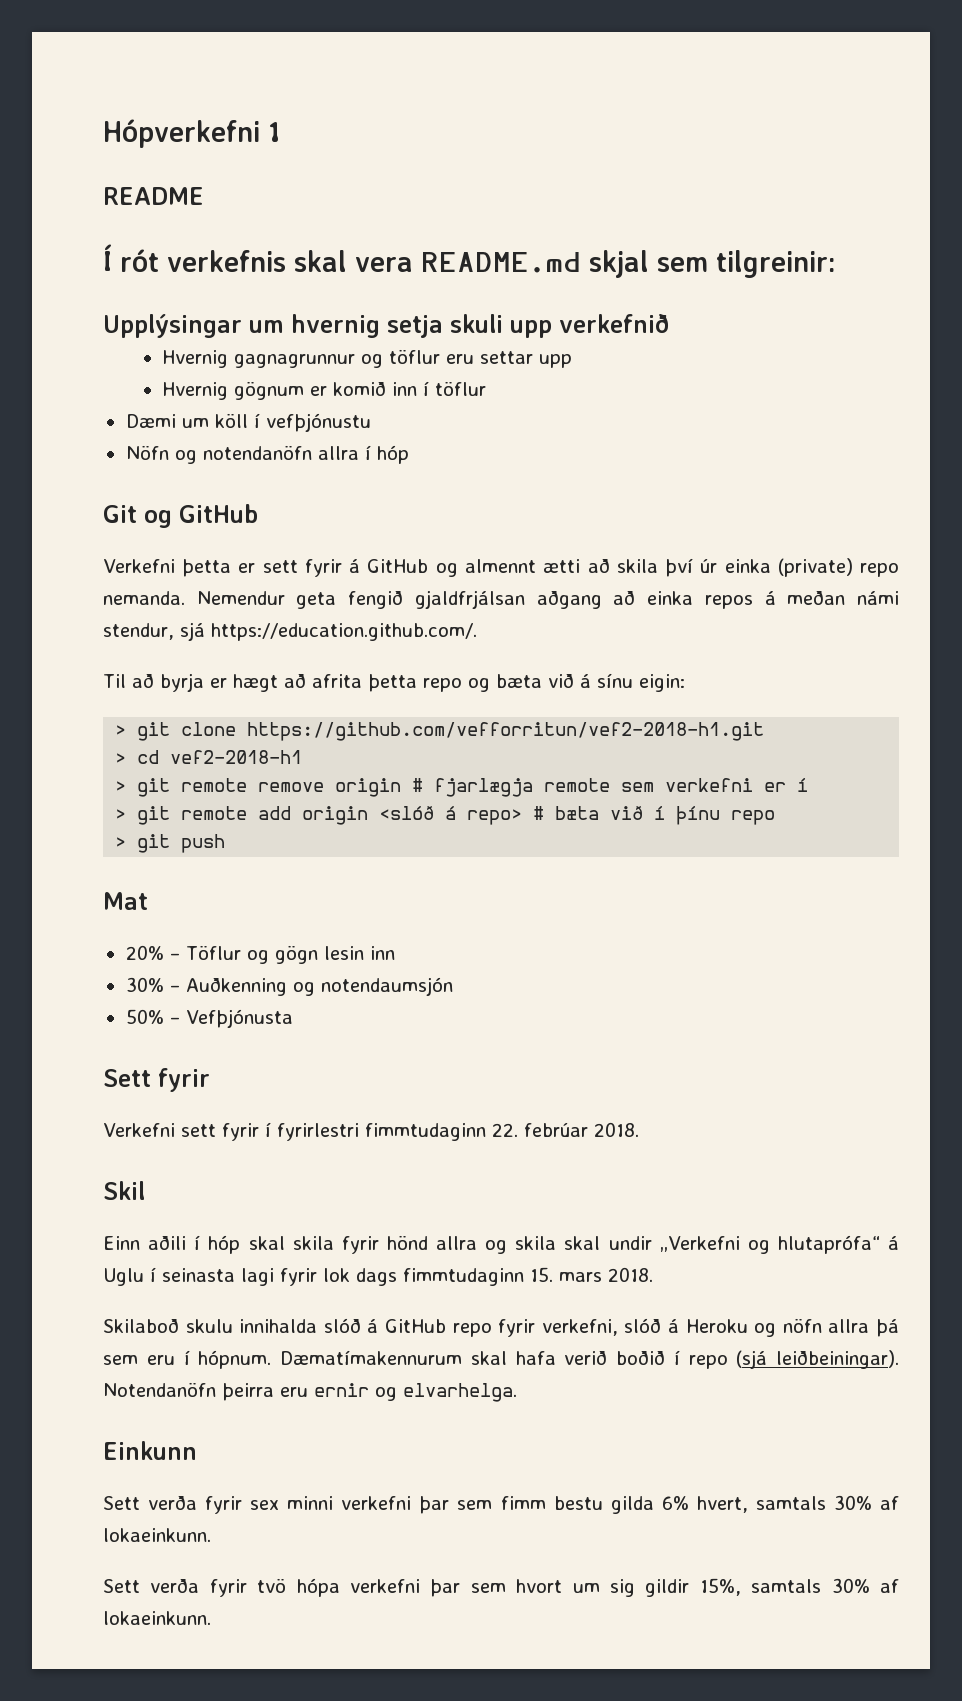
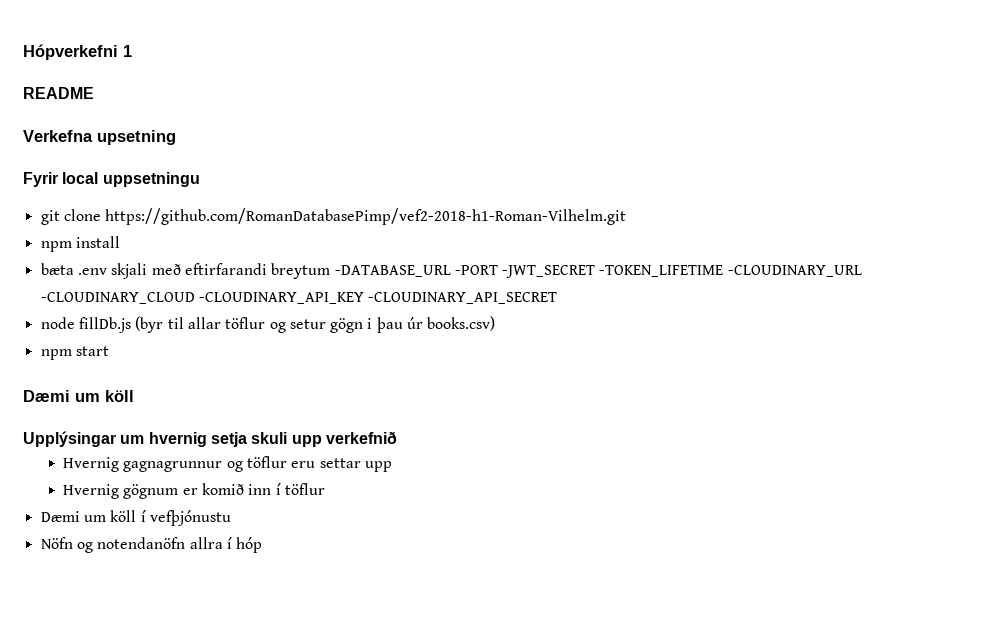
- Í rót verkefnis skal vera README.md skjal sem tilgreinir:
+ Verkefna upsetning
+ Fyrir local uppsetningu
+ git clone https://github.com/RomanDatabasePimp/vef2-2018-h1-Roman-Vilhelm.git
+ npm install
+ bæta .env skjali með eftirfarandi breytum -DATABASE_URL -PORT -JWT_SECRET -TOKEN_LIFETIME -CLOUDINARY_URL -CLOUDINARY_CLOUD -CLOUDINARY_API_KEY -CLOUDINARY_API_SECRET
+ node fillDb.js (byr til allar töflur og setur gögn i þau úr books.csv)
+ npm start
+ Dæmi um köll
- Git og GitHub
- Verkefni þetta er sett fyrir á GitHub og almennt ætti að skila því úr einka (private) repo nemanda. Nemendur geta fengið gjaldfrjálsan aðgang að einka repos á meðan námi stendur, sjá https://education.github.com/.
- Til að byrja er hægt að afrita þetta repo og bæta við á sínu eigin:
- > git clone https://github.com/vefforritun/vef2-2018-h1.git
- > cd vef2-2018-h1
- > git remote remove origin # fjarlægja remote sem verkefni er í
- > git remote add origin <slóð á repo> # bæta við í þínu repo
- > git push
- Mat
- 20% – Töflur og gögn lesin inn
- 30% – Auðkenning og notendaumsjón
- 50% – Vefþjónusta
- Sett fyrir
- Verkefni sett fyrir í fyrirlestri fimmtudaginn 22. febrúar 2018.
- Skil
- Einn aðili í hóp skal skila fyrir hönd allra og skila skal undir „Verkefni og hlutaprófa“ á Uglu í seinasta lagi fyrir lok dags fimmtudaginn 15. mars 2018.
- Skilaboð skulu innihalda slóð á GitHub repo fyrir verkefni, slóð á Heroku og nöfn allra þá sem eru í hópnum. Dæmatímakennurum skal hafa verið boðið í repo (sjá leiðbeiningar). Notendanöfn þeirra eru ernir og elvarhelga.
- Einkunn
- Sett verða fyrir sex minni verkefni þar sem fimm bestu gilda 6% hvert, samtals 30% af lokaeinkunn.
- Sett verða fyrir tvö hópa verkefni þar sem hvort um sig gildir 15%, samtals 30% af lokaeinkunn.

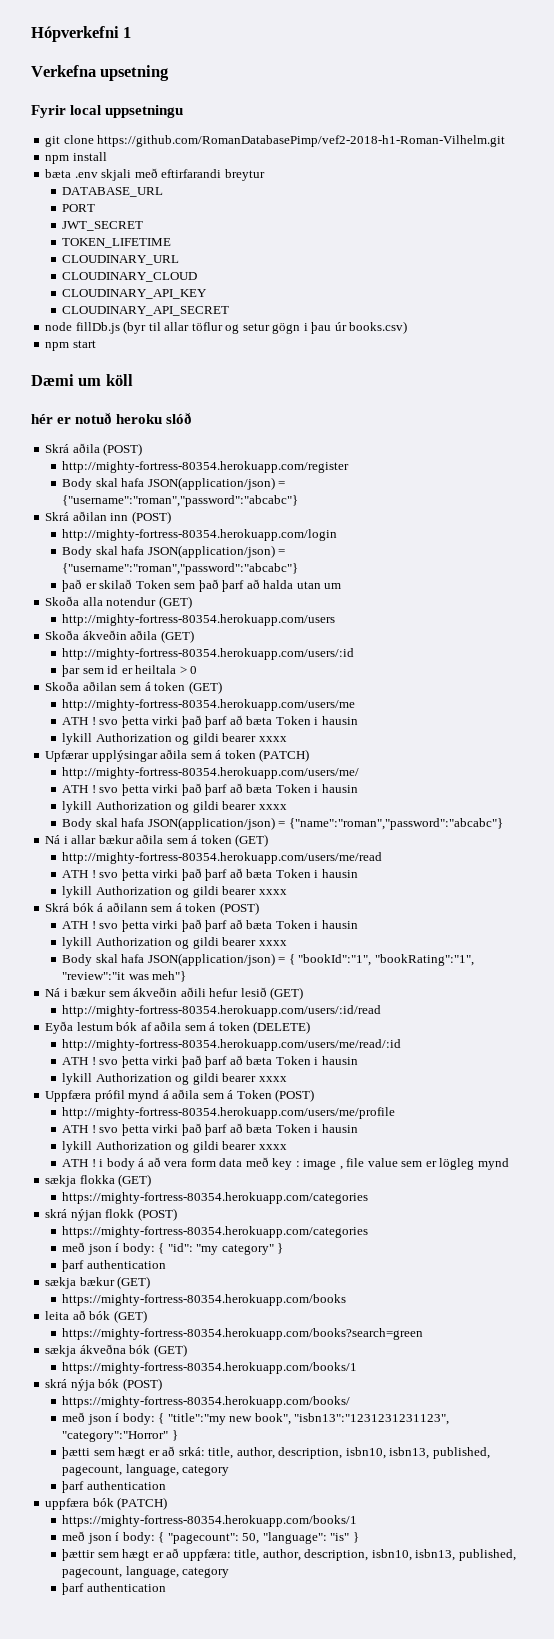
- README
- bæta .env skjali með eftirfarandi breytum -DATABASE_URL -PORT -JWT_SECRET -TOKEN_LIFETIME -CLOUDINARY_URL -CLOUDINARY_CLOUD -CLOUDINARY_API_KEY -CLOUDINARY_API_SECRET
+ bæta .env skjali með eftirfarandi breytur
+ DATABASE_URL
+ PORT
+ JWT_SECRET
+ TOKEN_LIFETIME
+ CLOUDINARY_URL
+ CLOUDINARY_CLOUD
+ CLOUDINARY_API_KEY
+ CLOUDINARY_API_SECRET
- Upplýsingar um hvernig setja skuli upp verkefnið
- Hvernig gagnagrunnur og töflur eru settar upp
- Hvernig gögnum er komið inn í töflur
- Dæmi um köll í vefþjónustu
- Nöfn og notendanöfn allra í hóp
+ hér er notuð heroku slóð
+ Skrá aðila (POST)
+ http://mighty-fortress-80354.herokuapp.com/register
+ Body skal hafa JSON(application/json) = {"username":"roman","password":"abcabc"}
+ Skrá aðilan inn (POST)
+ http://mighty-fortress-80354.herokuapp.com/login
+ Body skal hafa JSON(application/json) = {"username":"roman","password":"abcabc"}
+ það er skilað Token sem það þarf að halda utan um
+ Skoða alla notendur (GET)
+ http://mighty-fortress-80354.herokuapp.com/users
+ Skoða ákveðin aðila (GET)
+ http://mighty-fortress-80354.herokuapp.com/users/:id
+ þar sem id er heiltala > 0
+ Skoða aðilan sem á token (GET)
+ http://mighty-fortress-80354.herokuapp.com/users/me
+ ATH ! svo þetta virki það þarf að bæta Token i hausin
+ lykill Authorization og gildi bearer xxxx
+ Upfærar upplýsingar aðila sem á token (PATCH)
+ http://mighty-fortress-80354.herokuapp.com/users/me/
+ ATH ! svo þetta virki það þarf að bæta Token i hausin
+ lykill Authorization og gildi bearer xxxx
+ Body skal hafa JSON(application/json) = {"name":"roman","password":"abcabc"}
+ Ná i allar bækur aðila sem á token (GET)
+ http://mighty-fortress-80354.herokuapp.com/users/me/read
+ ATH ! svo þetta virki það þarf að bæta Token i hausin
+ lykill Authorization og gildi bearer xxxx
+ Skrá bók á aðilann sem á token (POST)
+ ATH ! svo þetta virki það þarf að bæta Token i hausin
+ lykill Authorization og gildi bearer xxxx
+ Body skal hafa JSON(application/json) = { "bookId":"1", "bookRating":"1", "review":"it was meh"}
+ Ná i bækur sem ákveðin aðili hefur lesið (GET)
+ http://mighty-fortress-80354.herokuapp.com/users/:id/read
+ Eyða lestum bók af aðila sem á token (DELETE)
+ http://mighty-fortress-80354.herokuapp.com/users/me/read/:id
+ ATH ! svo þetta virki það þarf að bæta Token i hausin
+ lykill Authorization og gildi bearer xxxx
+ Uppfæra prófil mynd á aðila sem á Token (POST)
+ http://mighty-fortress-80354.herokuapp.com/users/me/profile
+ ATH ! svo þetta virki það þarf að bæta Token i hausin
+ lykill Authorization og gildi bearer xxxx
+ ATH ! i body á að vera form data með key : image , file value sem er lögleg mynd
+ sækja flokka (GET)
+ https://mighty-fortress-80354.herokuapp.com/categories
+ skrá nýjan flokk (POST)
+ https://mighty-fortress-80354.herokuapp.com/categories
+ með json í body: { "id": "my category" }
+ þarf authentication
+ sækja bækur (GET)
+ https://mighty-fortress-80354.herokuapp.com/books
+ leita að bók (GET)
+ https://mighty-fortress-80354.herokuapp.com/books?search=green
+ sækja ákveðna bók (GET)
+ https://mighty-fortress-80354.herokuapp.com/books/1
+ skrá nýja bók (POST)
+ https://mighty-fortress-80354.herokuapp.com/books/
+ með json í body: { "title":"my new book", "isbn13":"1231231231123", "category":"Horror" }
+ þætti sem hægt er að srká: title, author, description, isbn10, isbn13, published, pagecount, language, category
+ þarf authentication
+ uppfæra bók (PATCH)
+ https://mighty-fortress-80354.herokuapp.com/books/1
+ með json í body: { "pagecount": 50, "language": "is" }
+ þættir sem hægt er að uppfæra: title, author, description, isbn10, isbn13, published, pagecount, language, category
+ þarf authentication

